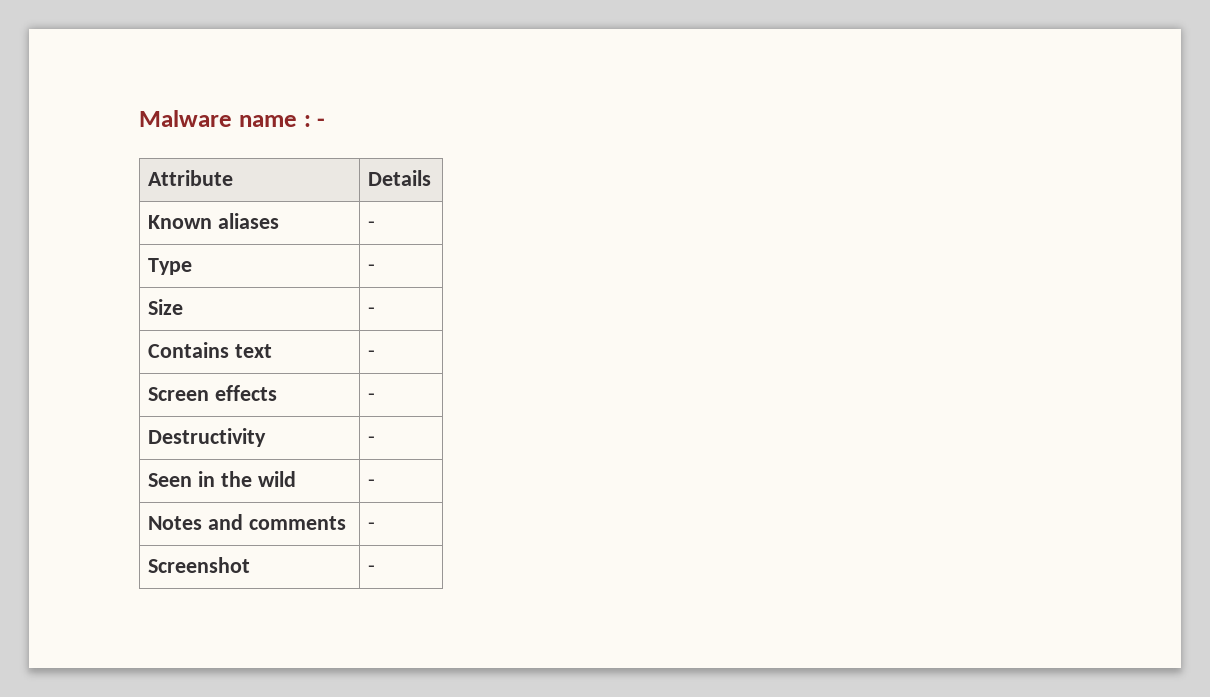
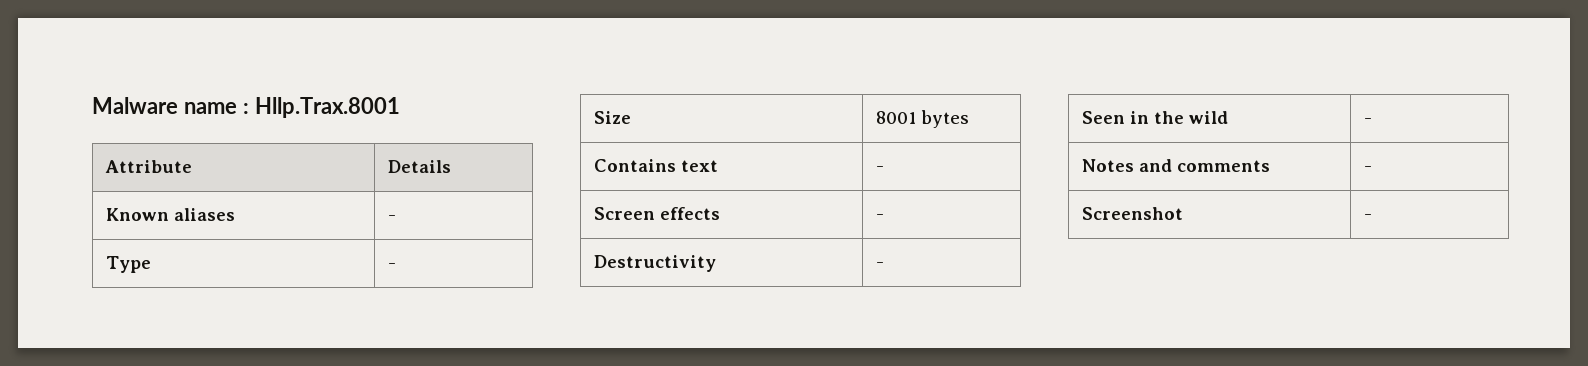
- Malware name : -
+ Malware name : Hllp.Trax.8001
- Size | -
+ Size | 8001 bytes

